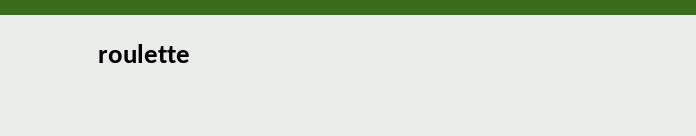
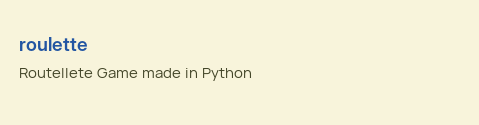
+ Routellete Game made in Python

